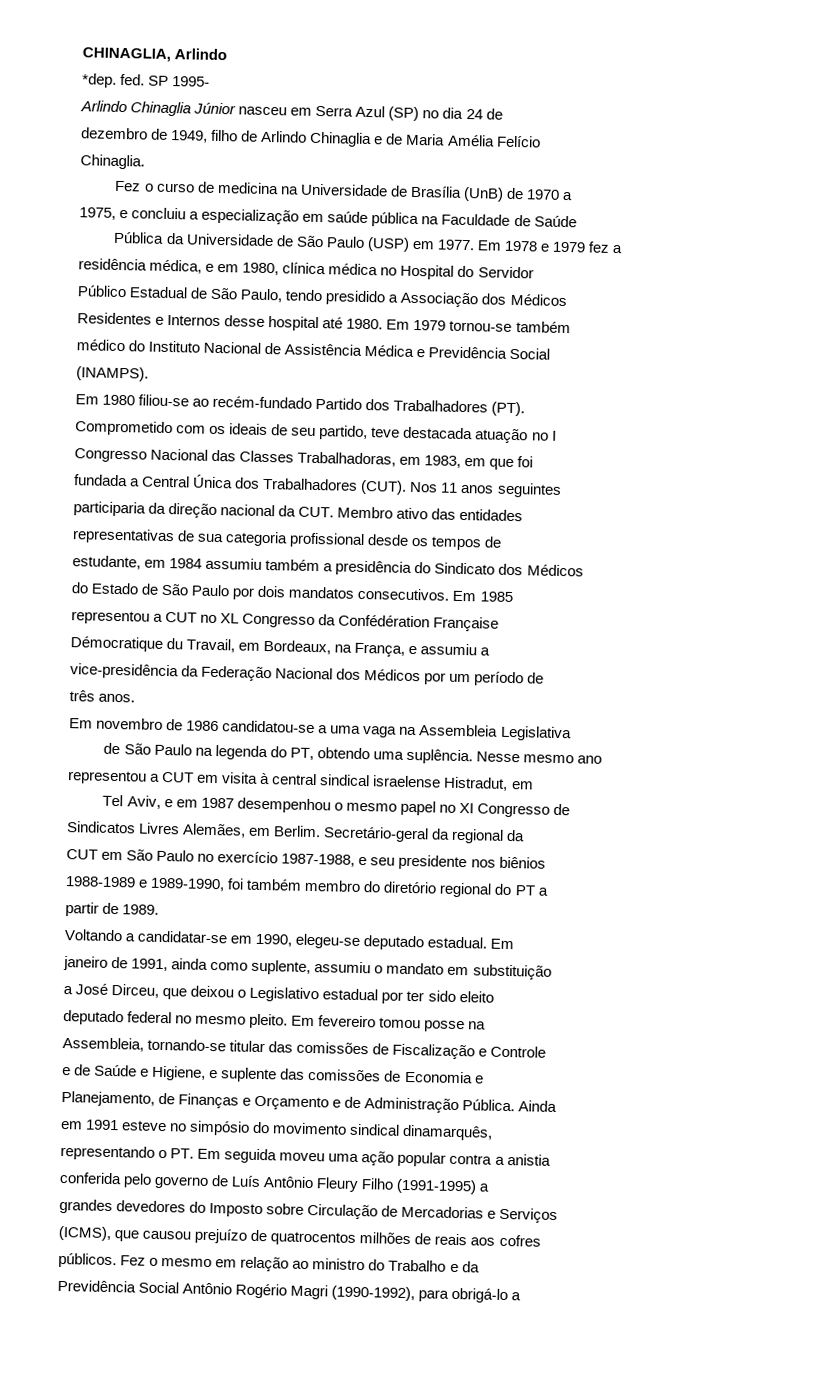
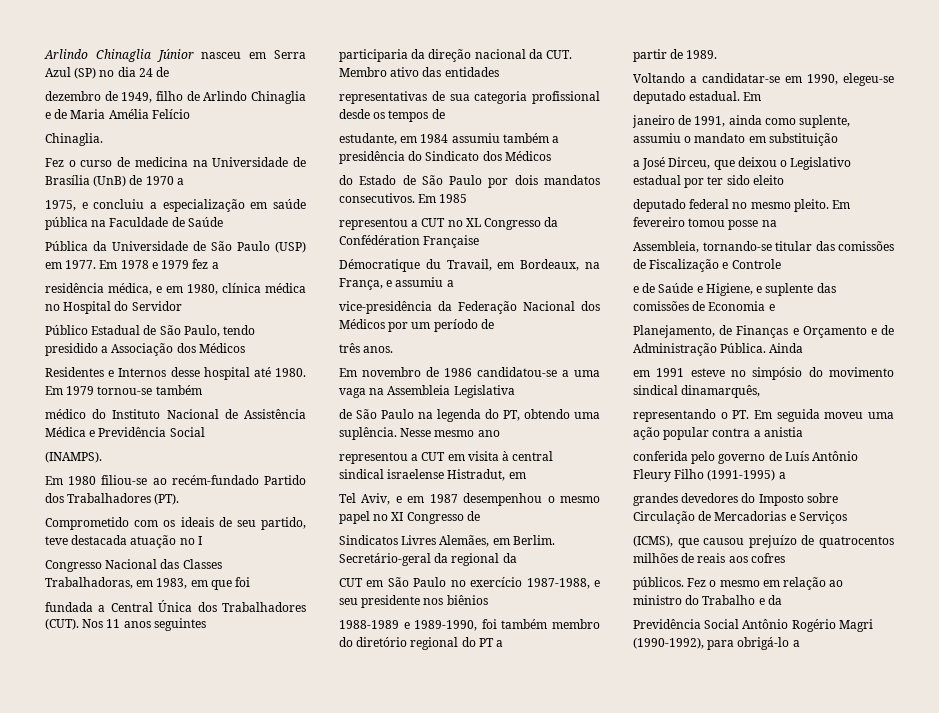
- CHINAGLIA, Arlindo
- *dep. fed. SP 1995-

